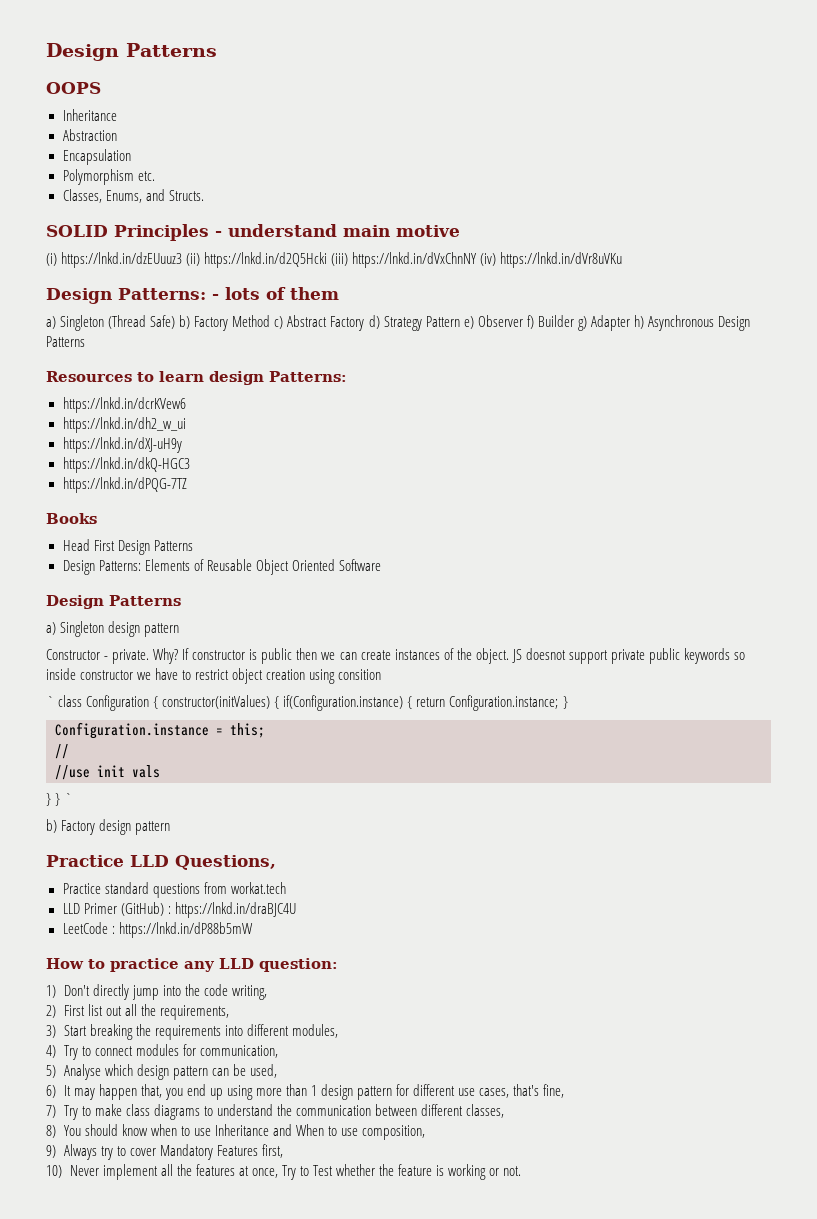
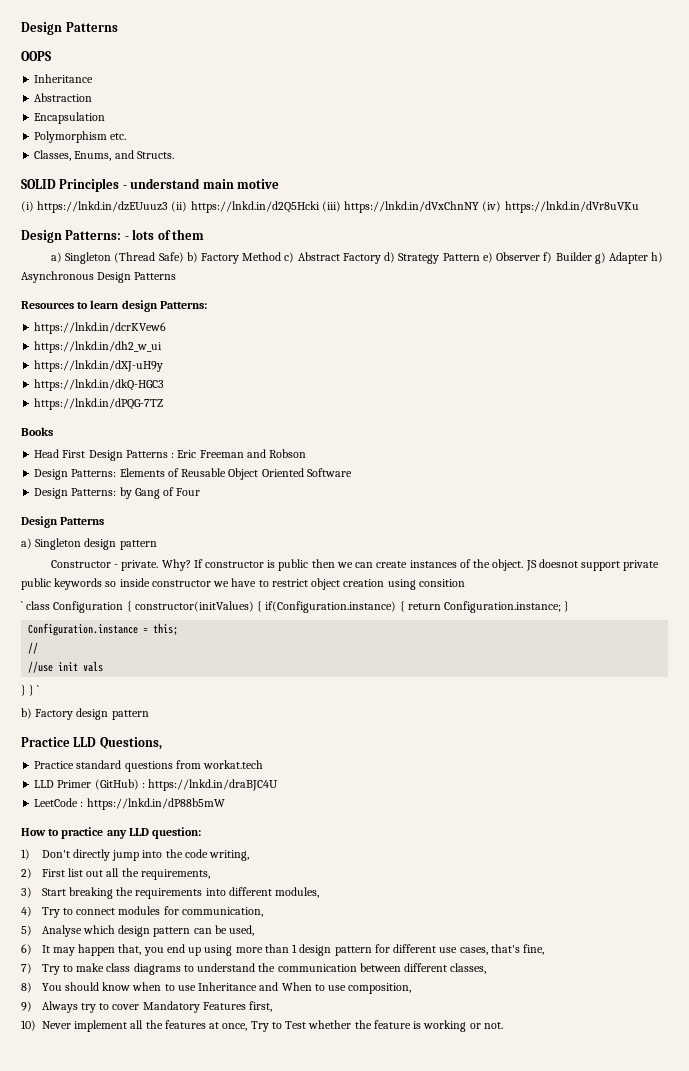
- Head First Design Patterns
+ Head First Design Patterns : Eric Freeman and Robson
+ Design Patterns: by Gang of Four

